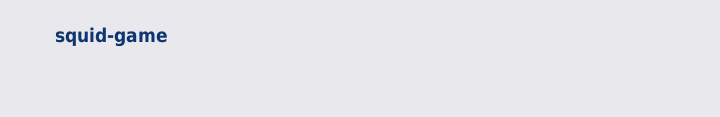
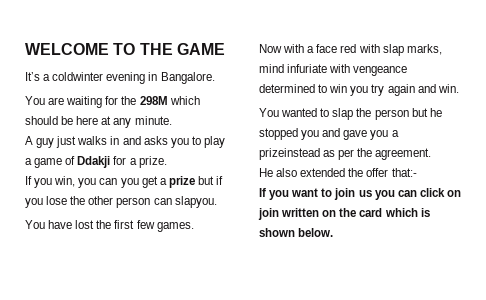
- squid-game
+ WELCOME TO THE GAME
+ It’s a coldwinter evening in Bangalore.
+ You are waiting for the 298M which should be here at any minute.
+ A guy just walks in and asks you to play a game of Ddakji for a prize.
+ If you win, you can you get a prize but if you lose the other person can slapyou.
+ You have lost the first few games.
+ Now with a face red with slap marks, mind infuriate with vengeance determined to win you try again and win.
+ You wanted to slap the person but he stopped you and gave you a prizeinstead as per the agreement.
+ He also extended the offer that:-
+ If you want to join us you can click on join written on the card which is shown below.

